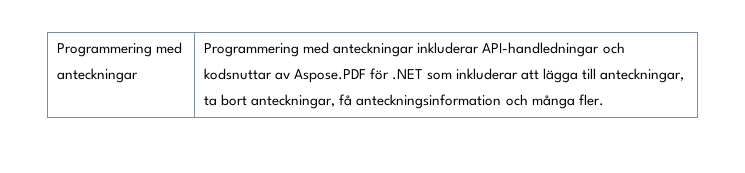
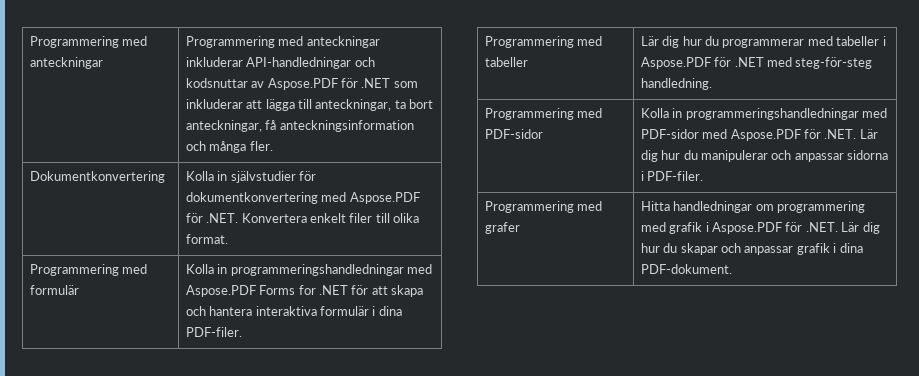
+ Dokumentkonvertering | Kolla in självstudier för dokumentkonvertering med Aspose.PDF för .NET. Konvertera enkelt filer till olika format.
+ Programmering med formulär | Kolla in programmeringshandledningar med Aspose.PDF Forms for .NET för att skapa och hantera interaktiva formulär i dina PDF-filer.
+ Programmering med tabeller | Lär dig hur du programmerar med tabeller i Aspose.PDF för .NET med steg-för-steg handledning.
+ Programmering med PDF-sidor | Kolla in programmeringshandledningar med PDF-sidor med Aspose.PDF för .NET. Lär dig hur du manipulerar och anpassar sidorna i PDF-filer.
+ Programmering med grafer | Hitta handledningar om programmering med grafik i Aspose.PDF för .NET. Lär dig hur du skapar och anpassar grafik i dina PDF-dokument.

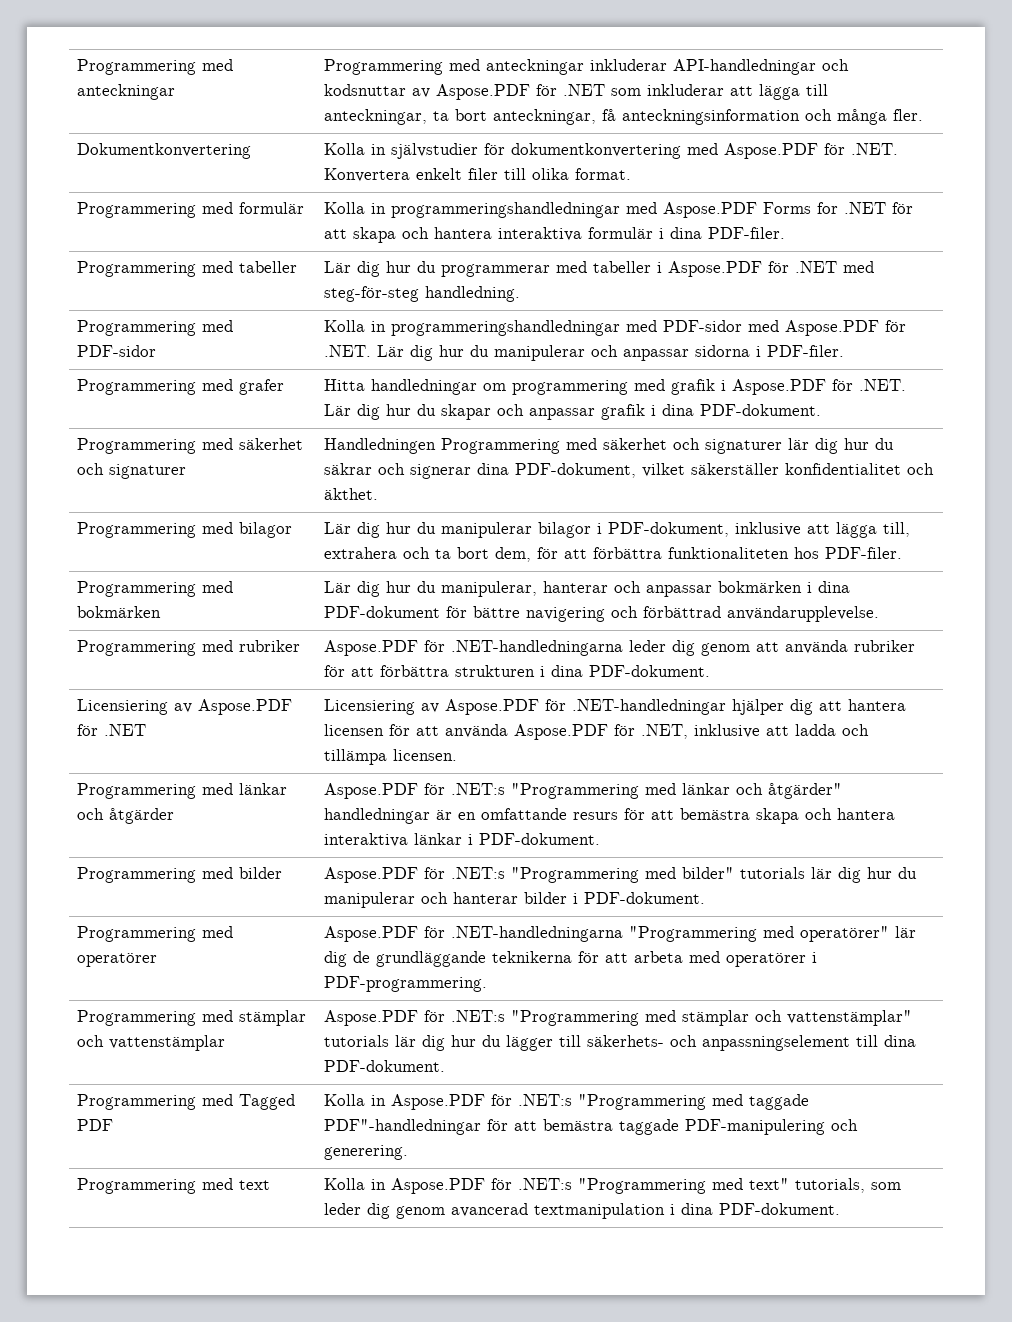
+ Programmering med säkerhet och signaturer | Handledningen Programmering med säkerhet och signaturer lär dig hur du säkrar och signerar dina PDF-dokument, vilket säkerställer konfidentialitet och äkthet.
+ Programmering med bilagor | Lär dig hur du manipulerar bilagor i PDF-dokument, inklusive att lägga till, extrahera och ta bort dem, för att förbättra funktionaliteten hos PDF-filer.
+ Programmering med bokmärken | Lär dig hur du manipulerar, hanterar och anpassar bokmärken i dina PDF-dokument för bättre navigering och förbättrad användarupplevelse.
+ Programmering med rubriker | Aspose.PDF för .NET-handledningarna leder dig genom att använda rubriker för att förbättra strukturen i dina PDF-dokument.
+ Licensiering av Aspose.PDF för .NET | Licensiering av Aspose.PDF för .NET-handledningar hjälper dig att hantera licensen för att använda Aspose.PDF för .NET, inklusive att ladda och tillämpa licensen.
+ Programmering med länkar och åtgärder | Aspose.PDF för .NET:s "Programmering med länkar och åtgärder" handledningar är en omfattande resurs för att bemästra skapa och hantera interaktiva länkar i PDF-dokument.
+ Programmering med bilder | Aspose.PDF för .NET:s "Programmering med bilder" tutorials lär dig hur du manipulerar och hanterar bilder i PDF-dokument.
+ Programmering med operatörer | Aspose.PDF för .NET-handledningarna "Programmering med operatörer" lär dig de grundläggande teknikerna för att arbeta med operatörer i PDF-programmering.
+ Programmering med stämplar och vattenstämplar | Aspose.PDF för .NET:s "Programmering med stämplar och vattenstämplar" tutorials lär dig hur du lägger till säkerhets- och anpassningselement till dina PDF-dokument.
+ Programmering med Tagged PDF | Kolla in Aspose.PDF för .NET:s "Programmering med taggade PDF"-handledningar för att bemästra taggade PDF-manipulering och generering.
+ Programmering med text | Kolla in Aspose.PDF för .NET:s "Programmering med text" tutorials, som leder dig genom avancerad textmanipulation i dina PDF-dokument.

